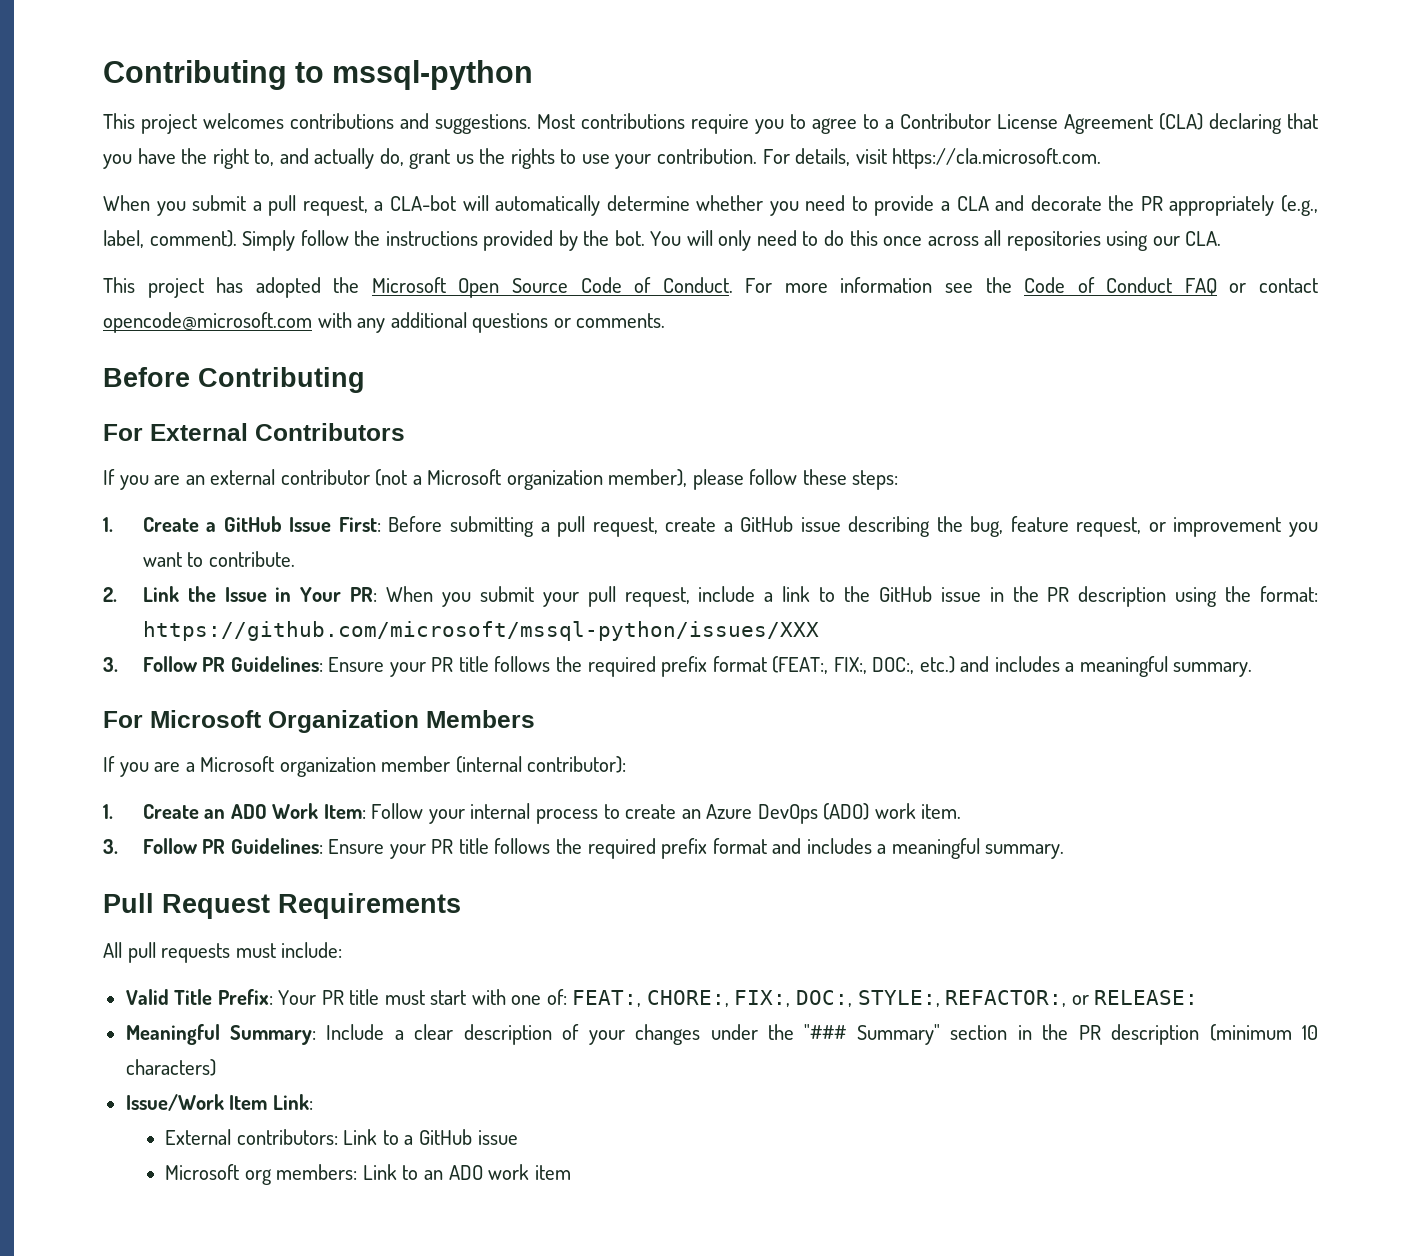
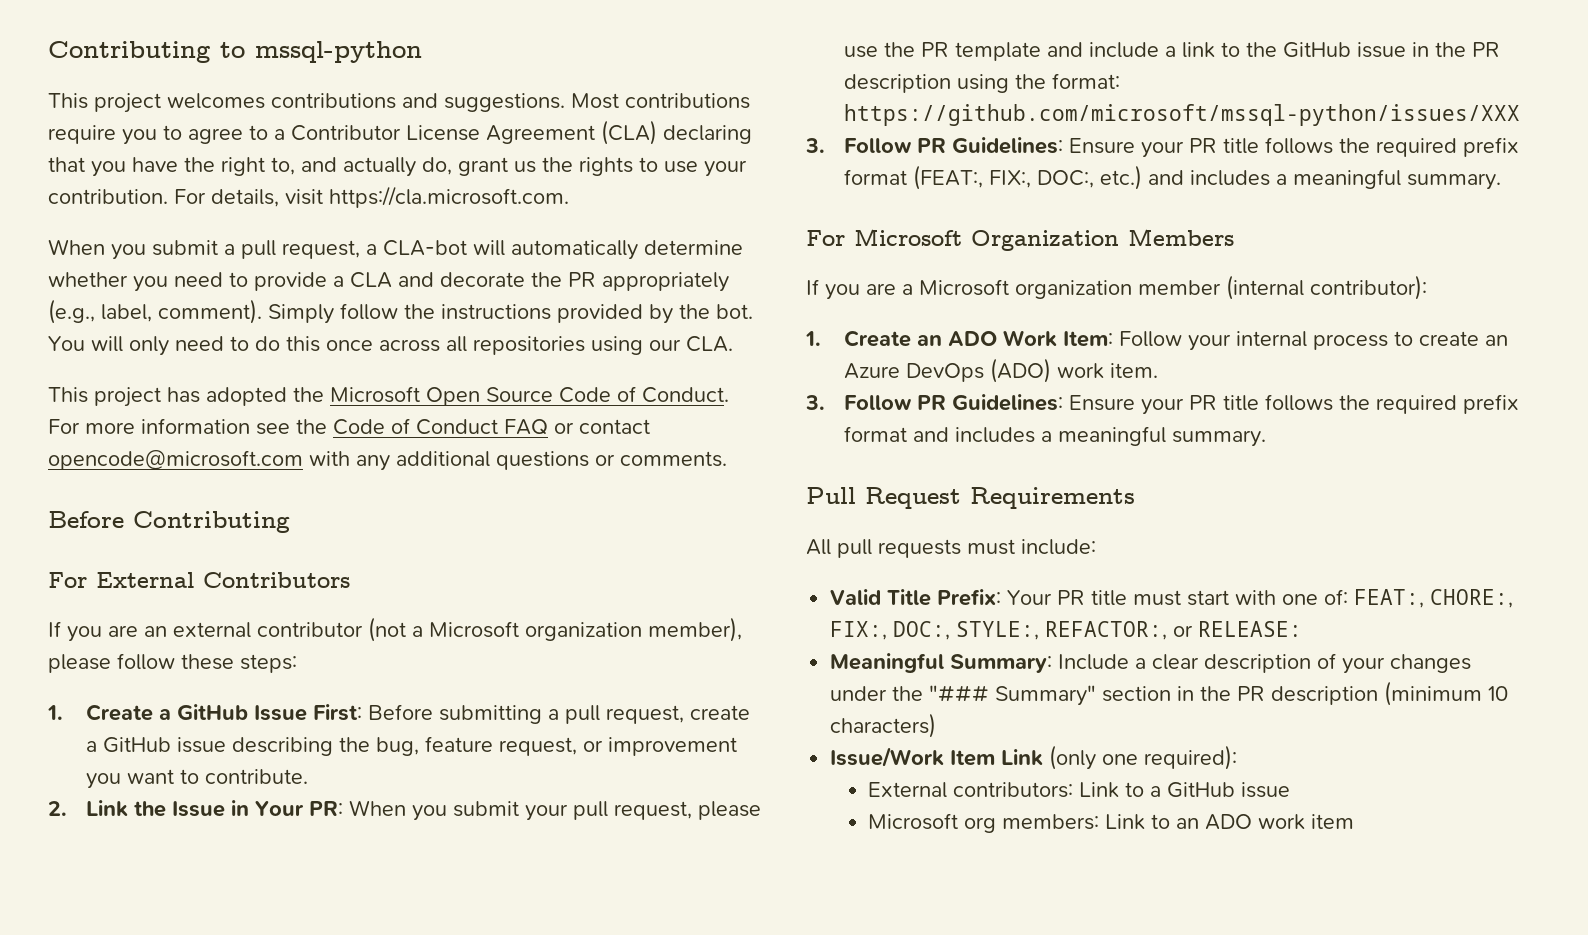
- 2. Link the Issue in Your PR: When you submit your pull request, include a link to the GitHub issue in the PR description using the format: https://github.com/microsoft/mssql-python/issues/XXX
+ 2. Link the Issue in Your PR: When you submit your pull request, please use the PR template and include a link to the GitHub issue in the PR description using the format: https://github.com/microsoft/mssql-python/issues/XXX
- Issue/Work Item Link:
+ Issue/Work Item Link (only one required):

